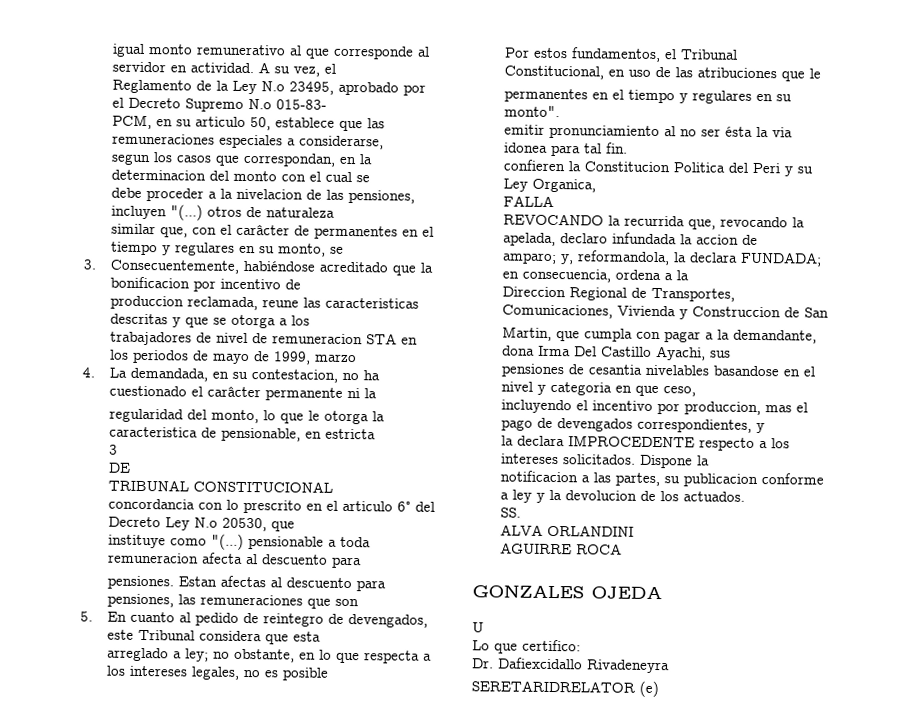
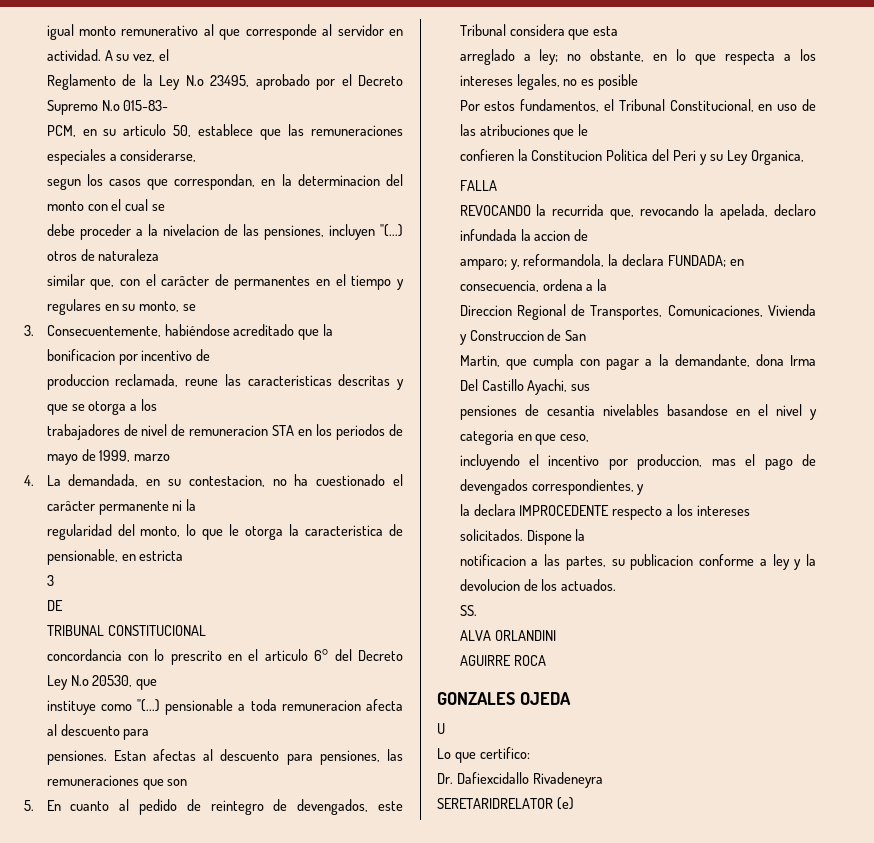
- permanentes en el tiempo y regulares en su monto".
- emitir pronunciamiento al no ser ésta la via idonea para tal fin.

